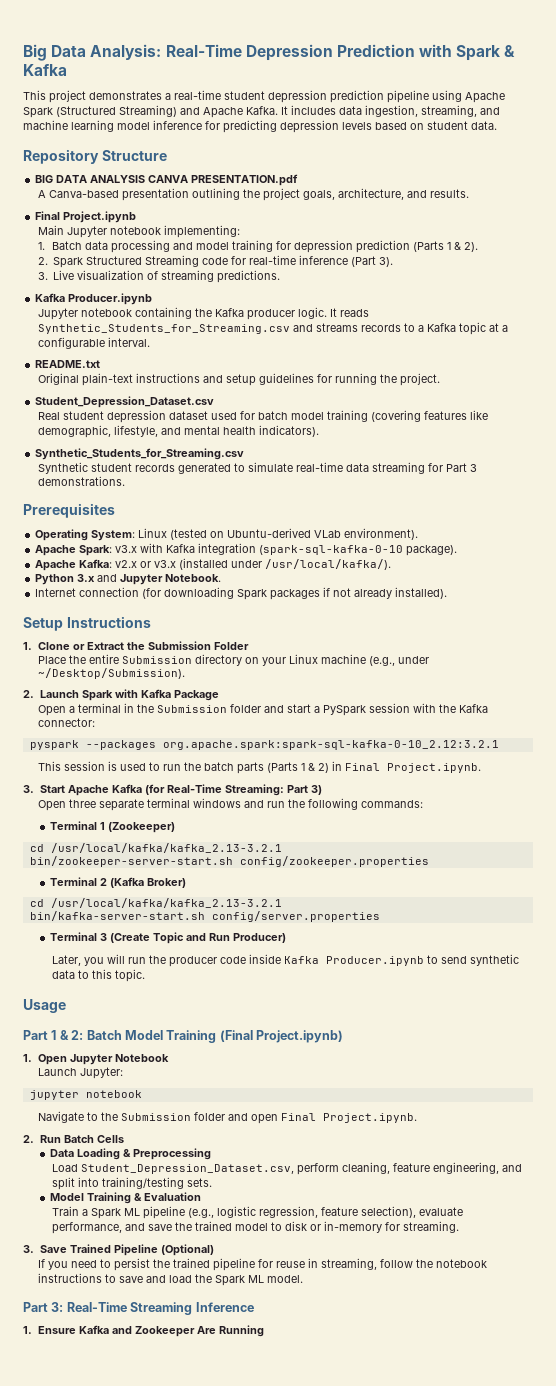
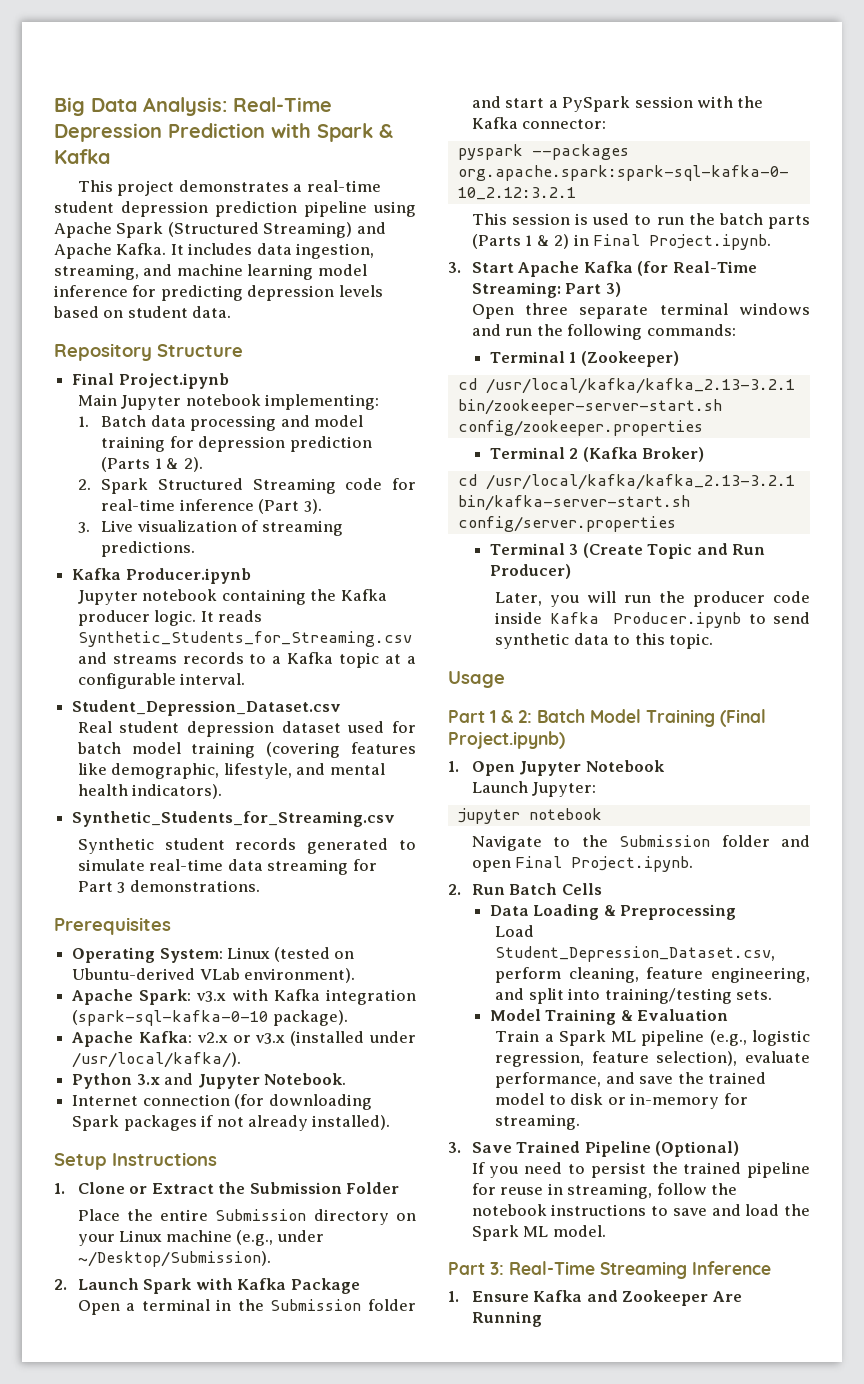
- BIG DATA ANALYSIS CANVA PRESENTATION.pdf
- A Canva-based presentation outlining the project goals, architecture, and results.
- README.txt
- Original plain-text instructions and setup guidelines for running the project.

